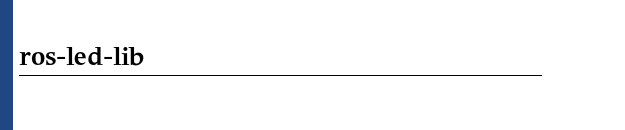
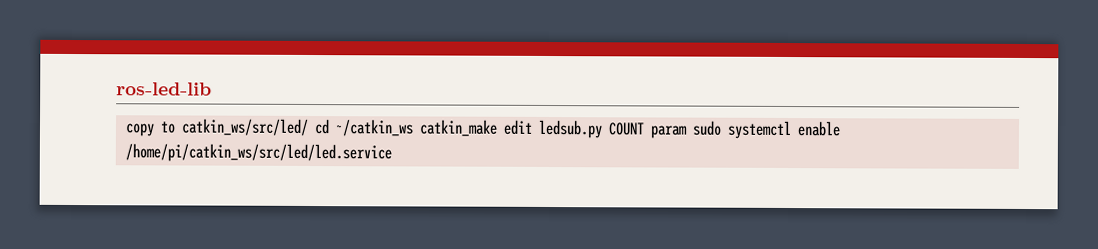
+ copy to catkin_ws/src/led/ cd ~/catkin_ws catkin_make edit ledsub.py COUNT param sudo systemctl enable /home/pi/catkin_ws/src/led/led.service

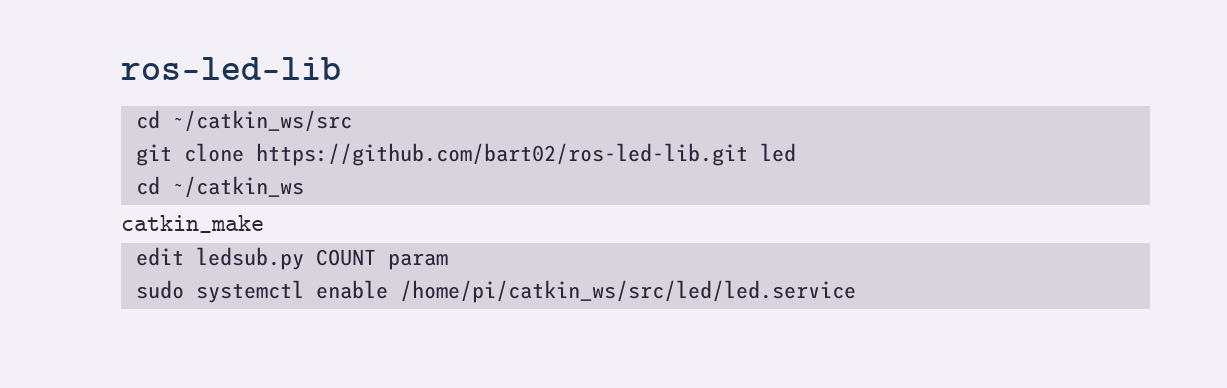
- copy to catkin_ws/src/led/ cd ~/catkin_ws catkin_make edit ledsub.py COUNT param sudo systemctl enable /home/pi/catkin_ws/src/led/led.service
+ cd ~/catkin_ws/src
+ git clone https://github.com/bart02/ros-led-lib.git led
+ cd ~/catkin_ws
+ catkin_make
+ edit ledsub.py COUNT param
+ sudo systemctl enable /home/pi/catkin_ws/src/led/led.service

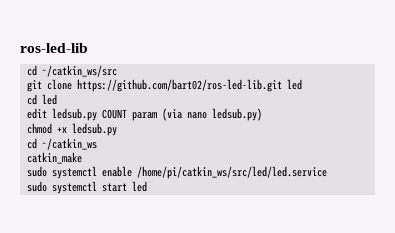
- cd ~/catkin_ws
- catkin_make
+ cd led
- edit ledsub.py COUNT param
+ edit ledsub.py COUNT param (via nano ledsub.py)
+ chmod +x ledsub.py
+ cd ~/catkin_ws
+ catkin_make
+ sudo systemctl start led

